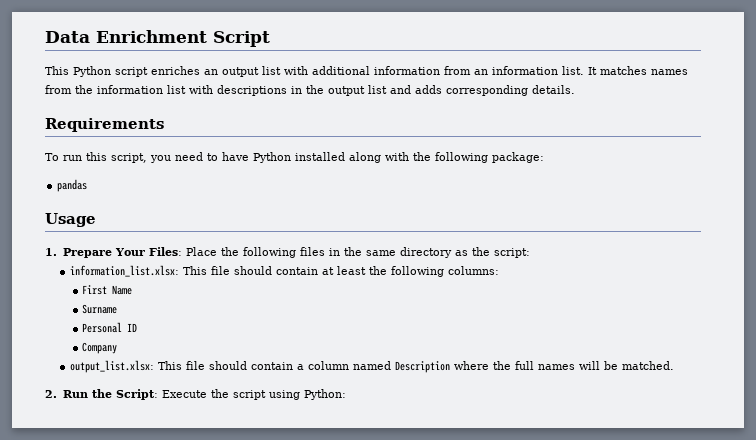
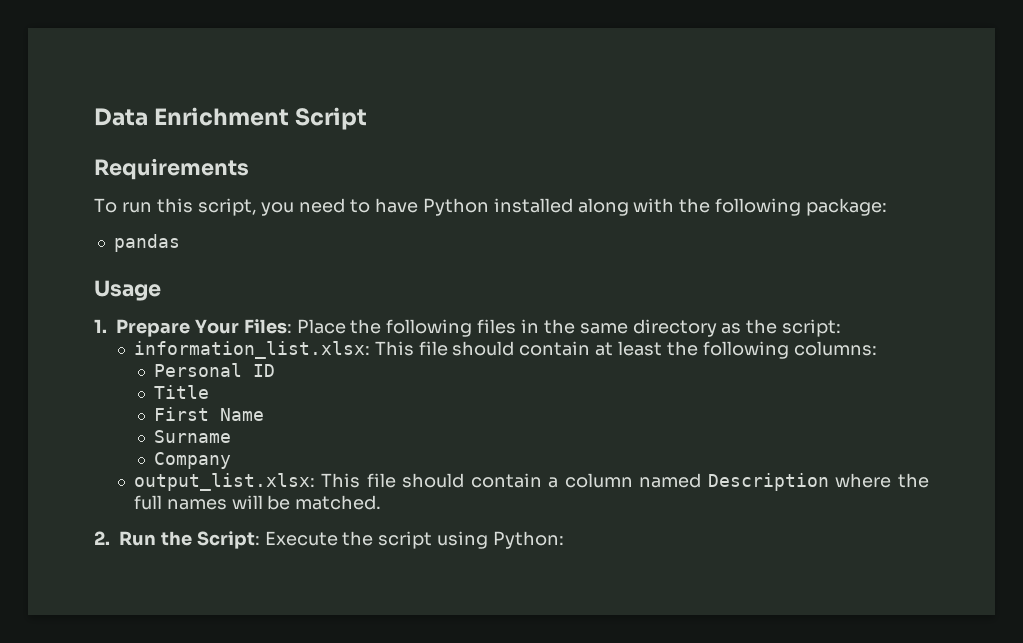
- This Python script enriches an output list with additional information from an information list. It matches names from the information list with descriptions in the output list and adds corresponding details.
+ Personal ID
+ Title
- Personal ID

